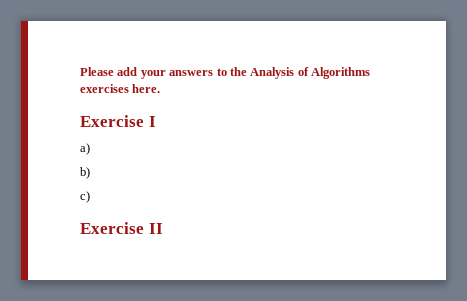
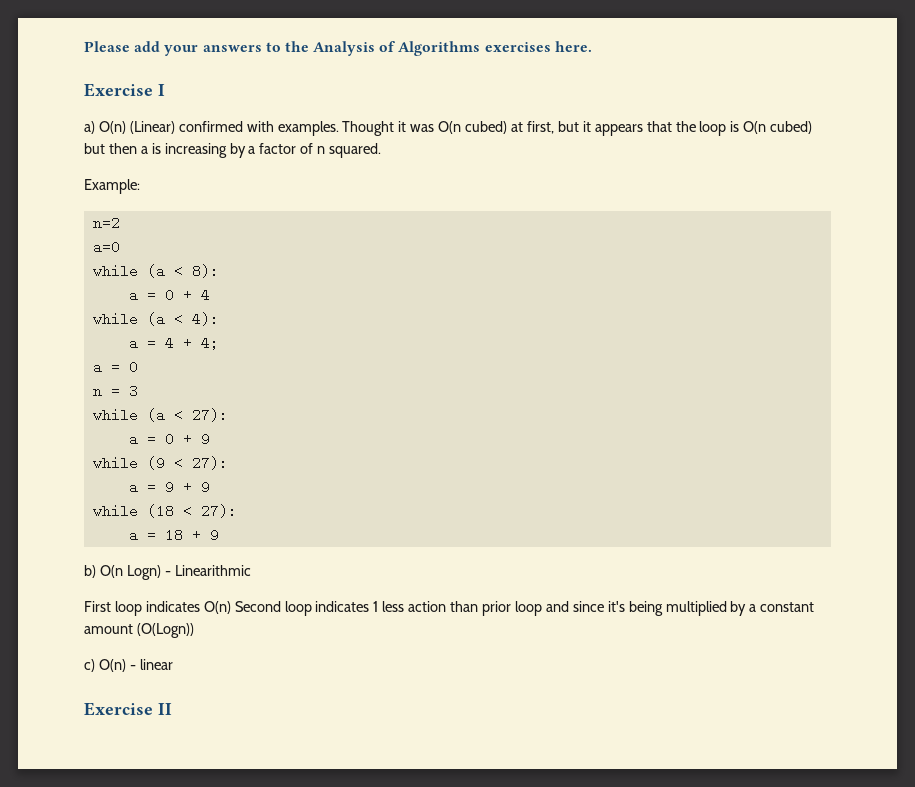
- a)
- b)
- c)
+ a) O(n) (Linear) confirmed with examples. Thought it was O(n cubed) at first, but it appears that the loop is O(n cubed) but then a is increasing by a factor of n squared.
+ Example:
+ n=2
+ a=0
+ while (a < 8):
+ a = 0 + 4
+ while (a < 4):
+ a = 4 + 4;
+ a = 0
+ n = 3
+ while (a < 27):
+ a = 0 + 9
+ while (9 < 27):
+ a = 9 + 9
+ while (18 < 27):
+ a = 18 + 9
+ b) O(n Logn) - Linearithmic
+ First loop indicates O(n) Second loop indicates 1 less action than prior loop and since it's being multiplied by a constant amount (O(Logn))
+ c) O(n) - linear

